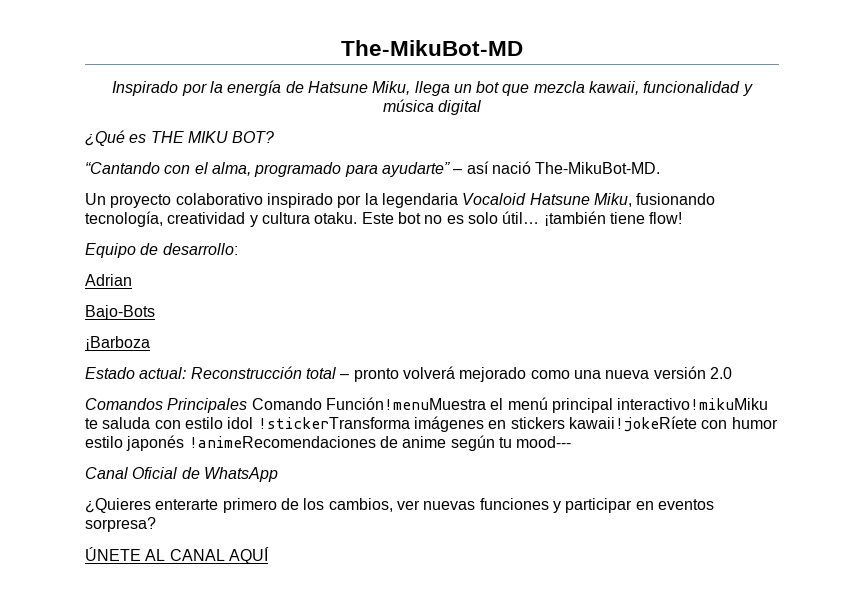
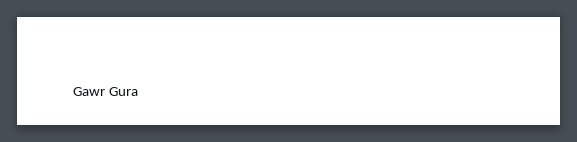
- The-MikuBot-MD
- Inspirado por la energía de Hatsune Miku, llega un bot que mezcla kawaii, funcionalidad y música digital
- ¿Qué es THE MIKU BOT?
- “Cantando con el alma, programado para ayudarte” – así nació The-MikuBot-MD.
- Un proyecto colaborativo inspirado por la legendaria Vocaloid Hatsune Miku, fusionando tecnología, creatividad y cultura otaku. Este bot no es solo útil… ¡también tiene flow!
- Equipo de desarrollo:
- Adrian
- Bajo-Bots
- ¡Barboza
- Estado actual: Reconstrucción total – pronto volverá mejorado como una nueva versión 2.0
- Comandos Principales Comando Función!menuMuestra el menú principal interactivo!mikuMiku te saluda con estilo idol !stickerTransforma imágenes en stickers kawaii!jokeRíete con humor estilo japonés !animeRecomendaciones de anime según tu mood---
- Canal Oficial de WhatsApp
- ¿Quieres enterarte primero de los cambios, ver nuevas funciones y participar en eventos sorpresa?
- ÚNETE AL CANAL AQUÍ
+ Gawr Gura

